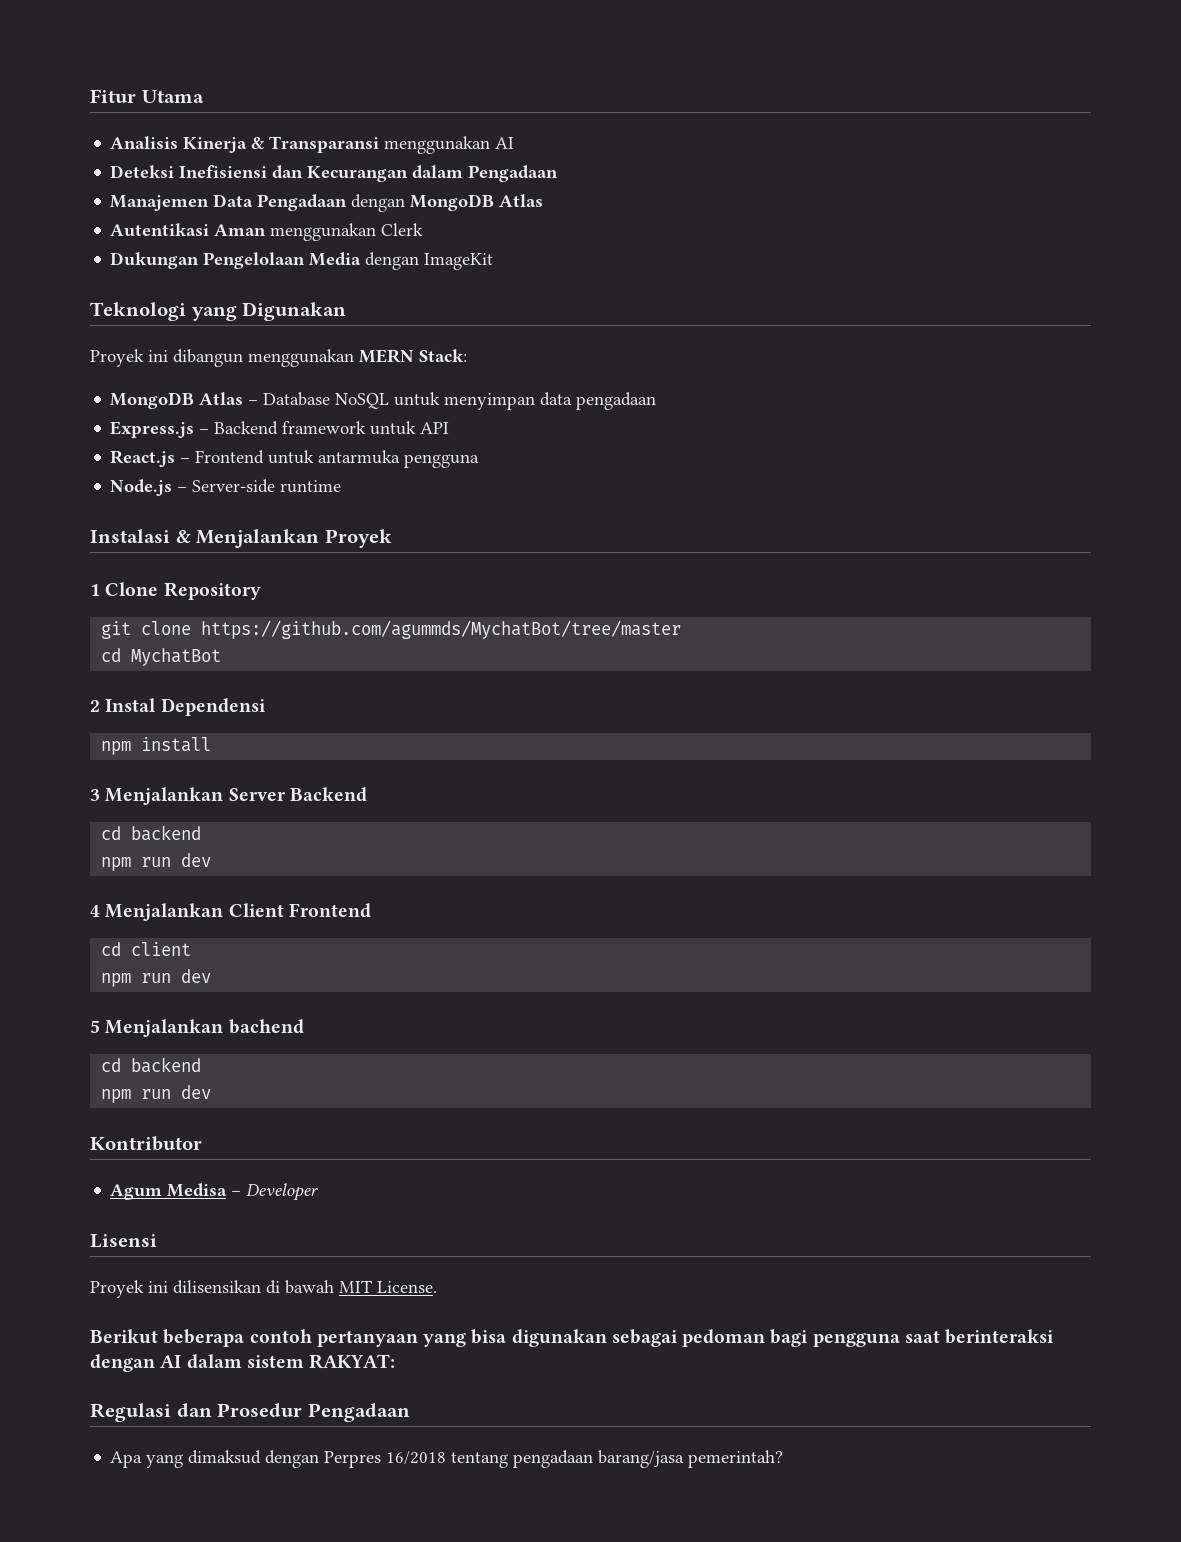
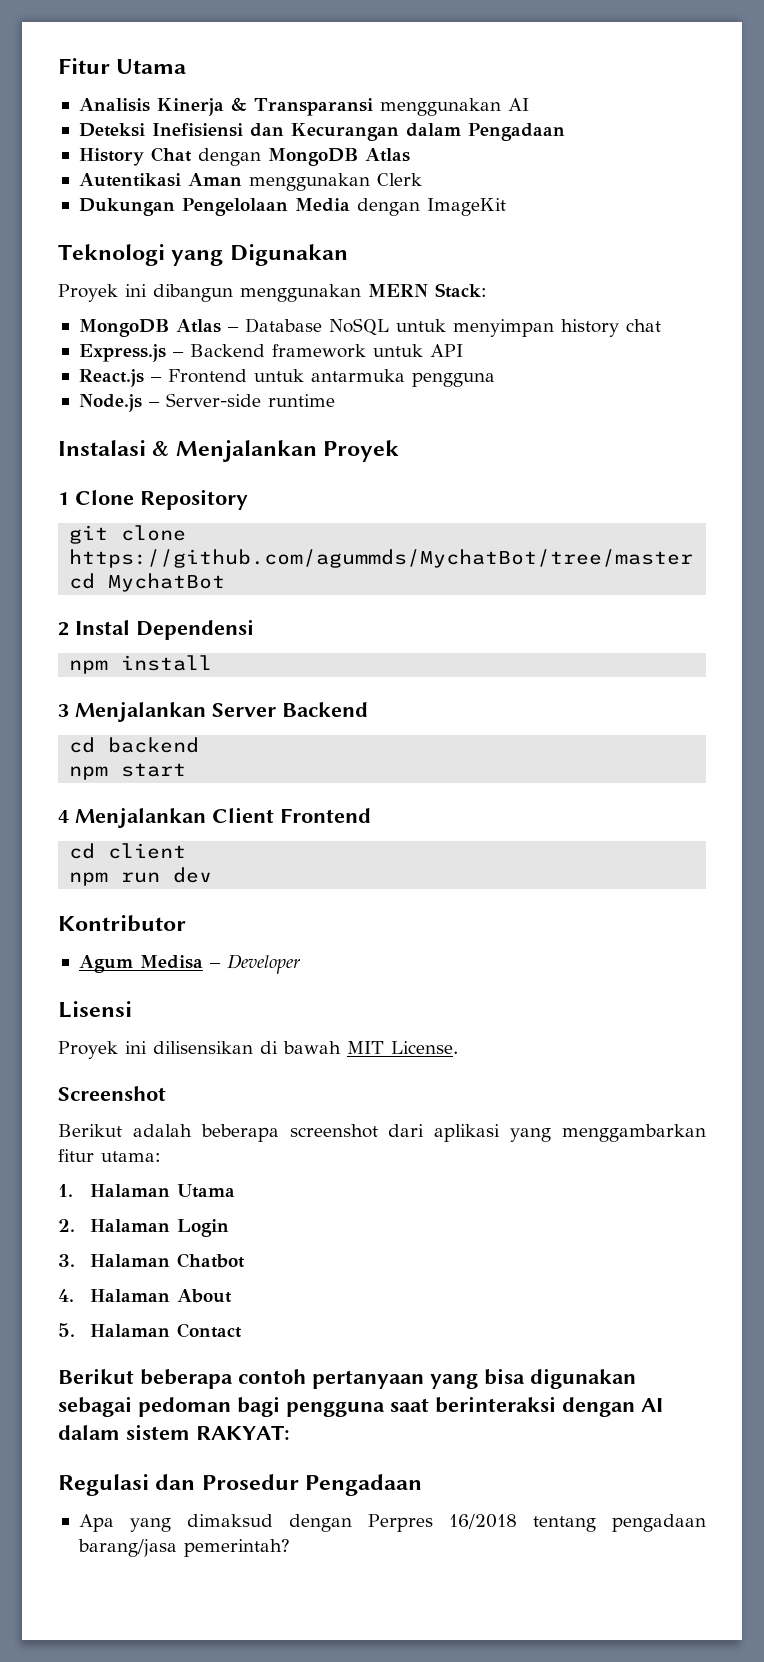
- Manajemen Data Pengadaan dengan MongoDB Atlas
+ History Chat dengan MongoDB Atlas
- MongoDB Atlas – Database NoSQL untuk menyimpan data pengadaan
+ MongoDB Atlas – Database NoSQL untuk menyimpan history chat
  3 Menjalankan Server Backend
  cd backend
- npm run dev
+ npm start
- 5 Menjalankan bachend
- cd backend
- npm run dev
+ Screenshot
+ Berikut adalah beberapa screenshot dari aplikasi yang menggambarkan fitur utama:
+ 1. Halaman Utama
+ 2. Halaman Login
+ 3. Halaman Chatbot
+ 4. Halaman About
+ 5. Halaman Contact

